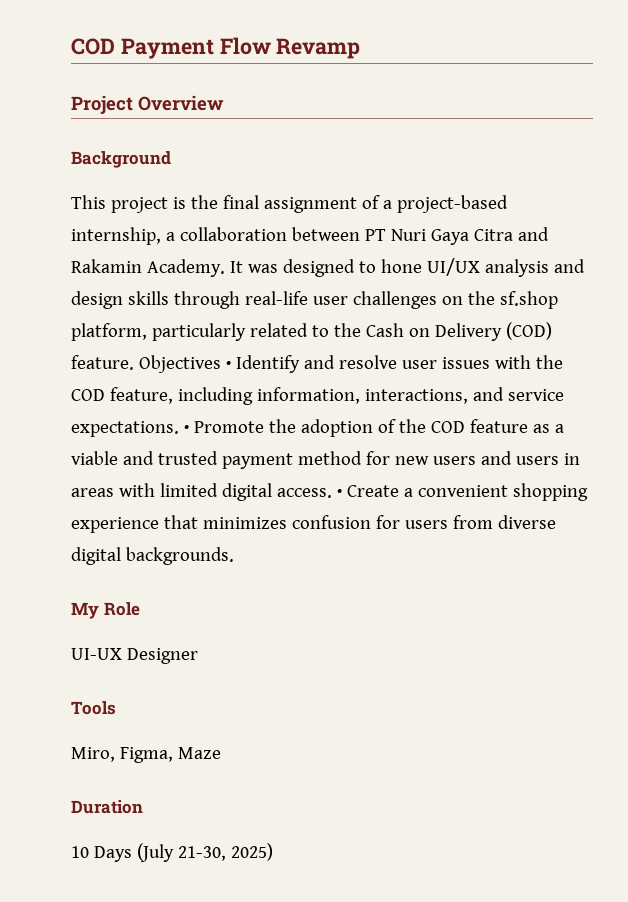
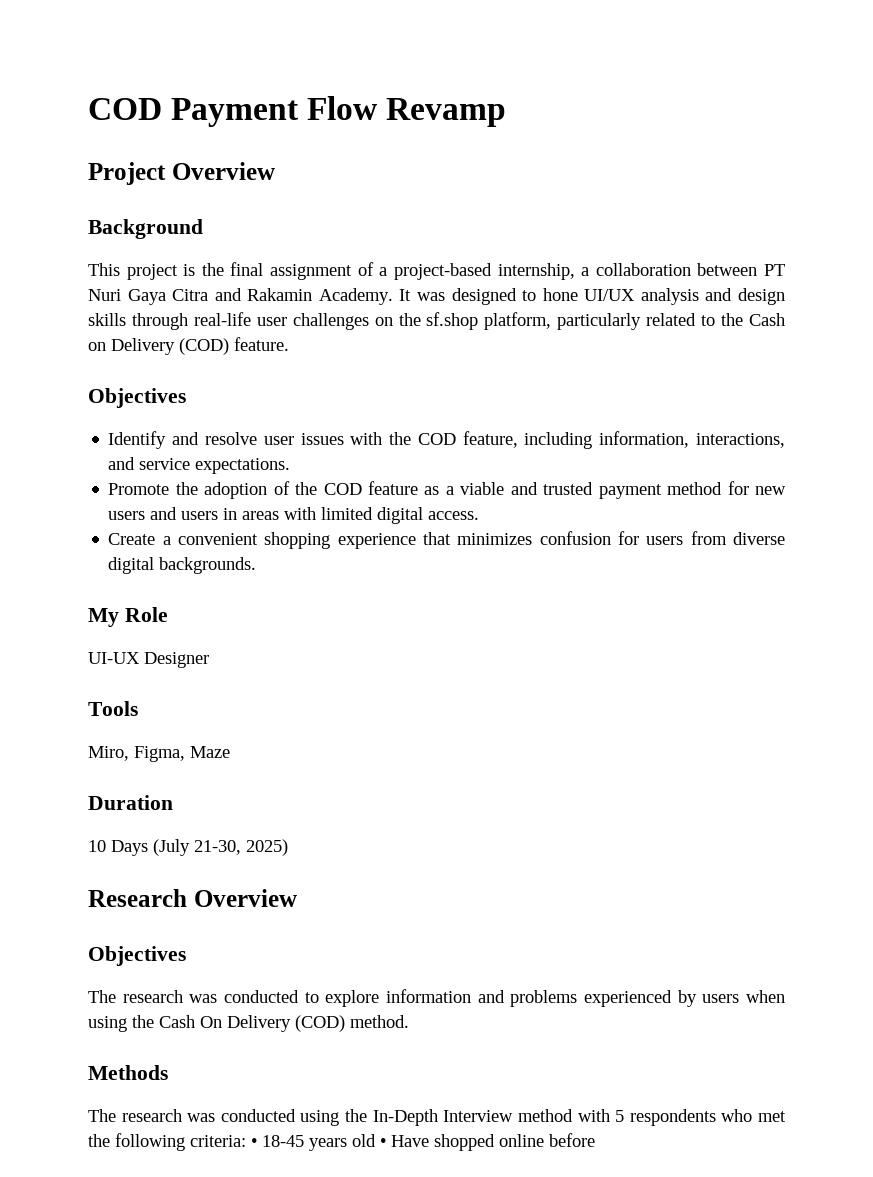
- It was designed to hone UI/UX analysis and design skills through real-life user challenges on the sf.shop platform, particularly related to the Cash on Delivery (COD) feature. Objectives • Identify and resolve user issues with the COD feature, including information, interactions, and service expectations. • Promote the adoption of the COD feature as a viable and trusted payment method for new users and users in areas with limited digital access. • Create a convenient shopping experience that minimizes confusion for users from diverse digital backgrounds.
+ It was designed to hone UI/UX analysis and design skills through real-life user challenges on the sf.shop platform, particularly related to the Cash on Delivery (COD) feature.
+ Objectives
+ Identify and resolve user issues with the COD feature, including information, interactions, and service expectations.
+ Promote the adoption of the COD feature as a viable and trusted payment method for new users and users in areas with limited digital access.
+ Create a convenient shopping experience that minimizes confusion for users from diverse digital backgrounds.
+ Research Overview
+ Objectives
+ The research was conducted to explore information and problems experienced by users when using the Cash On Delivery (COD) method.
+ Methods
+ The research was conducted using the In-Depth Interview method with 5 respondents who met the following criteria: • 18-45 years old • Have shopped online before

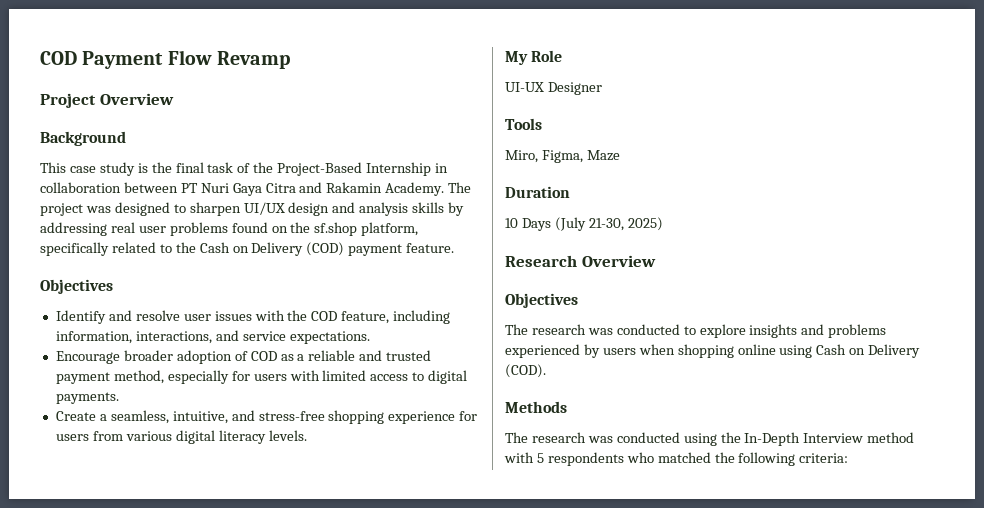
- This project is the final assignment of a project-based internship, a collaboration between PT Nuri Gaya Citra and Rakamin Academy.
+ This case study is the final task of the Project-Based Internship in collaboration between PT Nuri Gaya Citra and Rakamin Academy.
- It was designed to hone UI/UX analysis and design skills through real-life user challenges on the sf.shop platform, particularly related to the Cash on Delivery (COD) feature.
+ The project was designed to sharpen UI/UX design and analysis skills by addressing real user problems found on the sf.shop platform, specifically related to the Cash on Delivery (COD) payment feature.
- Promote the adoption of the COD feature as a viable and trusted payment method for new users and users in areas with limited digital access.
- Create a convenient shopping experience that minimizes confusion for users from diverse digital backgrounds.
+ Encourage broader adoption of COD as a reliable and trusted payment method, especially for users with limited access to digital payments.
+ Create a seamless, intuitive, and stress-free shopping experience for users from various digital literacy levels.
- The research was conducted to explore information and problems experienced by users when using the Cash On Delivery (COD) method.
+ The research was conducted to explore insights and problems experienced by users when shopping online using Cash on Delivery (COD).
- The research was conducted using the In-Depth Interview method with 5 respondents who met the following criteria: • 18-45 years old • Have shopped online before
+ The research was conducted using the In-Depth Interview method with 5 respondents who matched the following criteria:

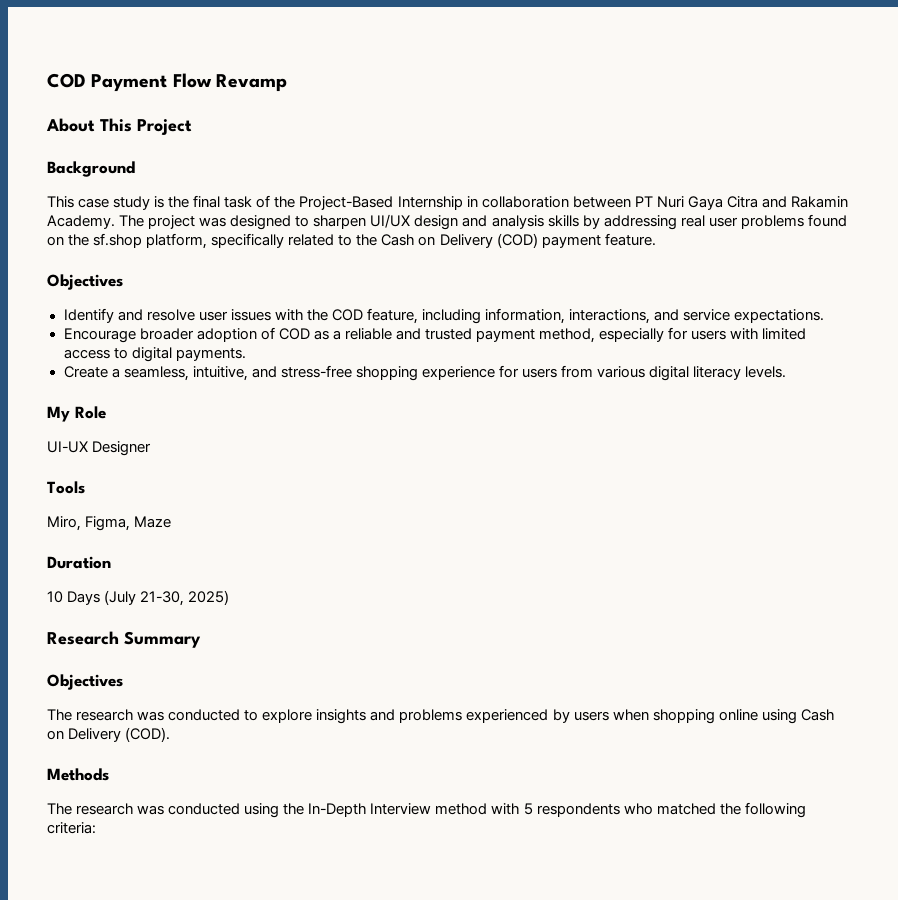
- Project Overview
+ About This Project
- Research Overview
+ Research Summary

